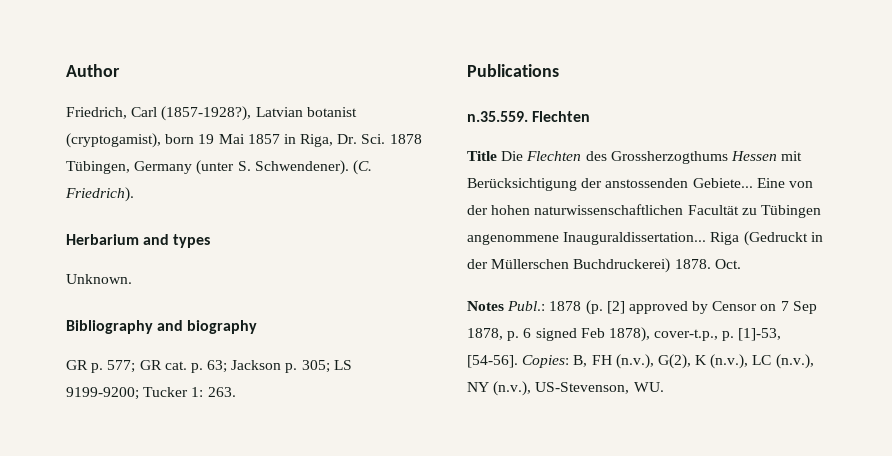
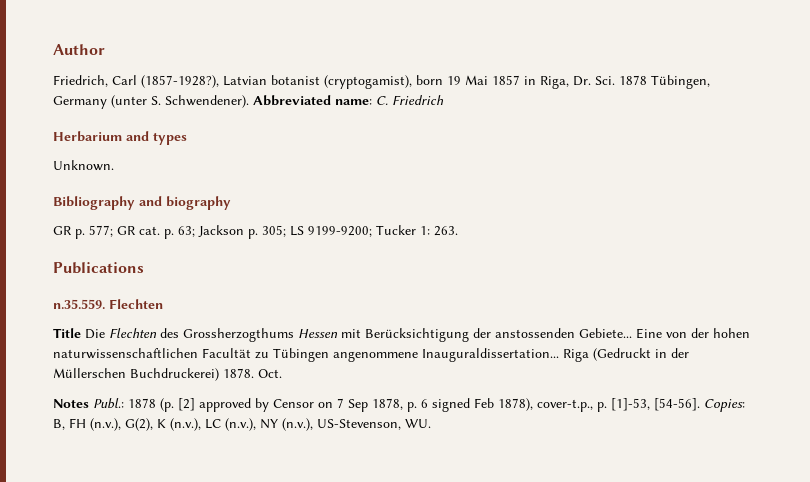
- (C. Friedrich).
+ Abbreviated name: C. Friedrich

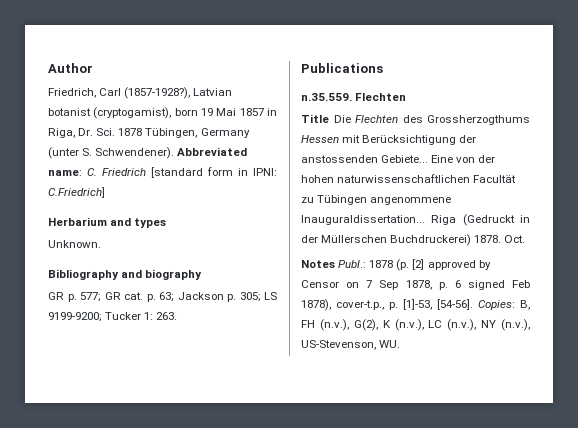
- Abbreviated name: C. Friedrich
+ Abbreviated name: C. Friedrich [standard form in IPNI: C.Friedrich]

